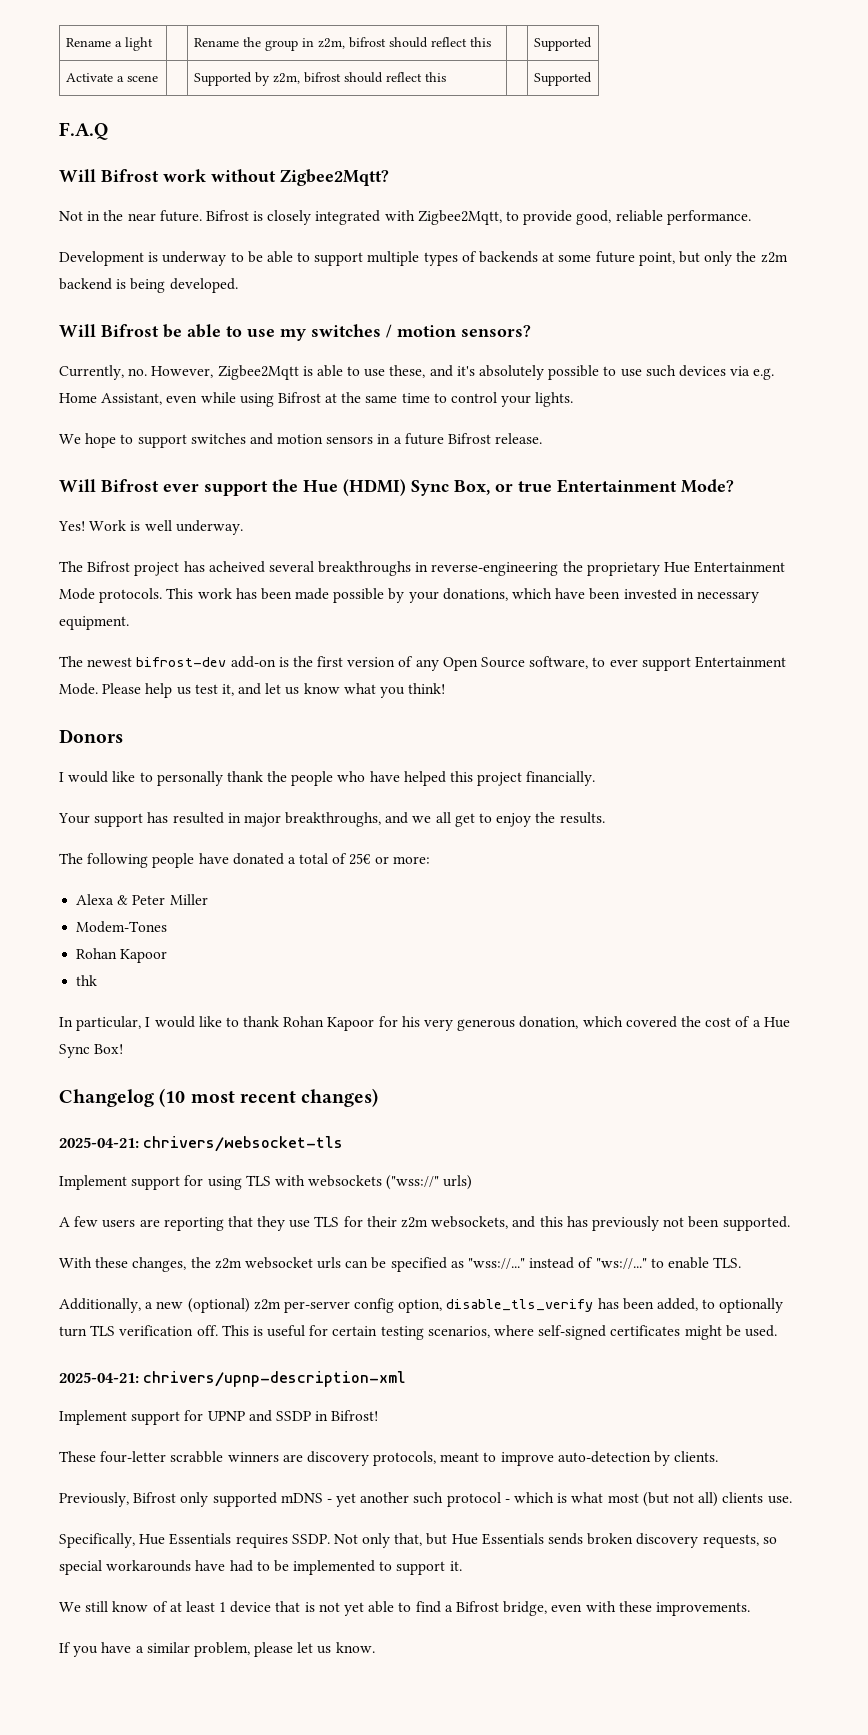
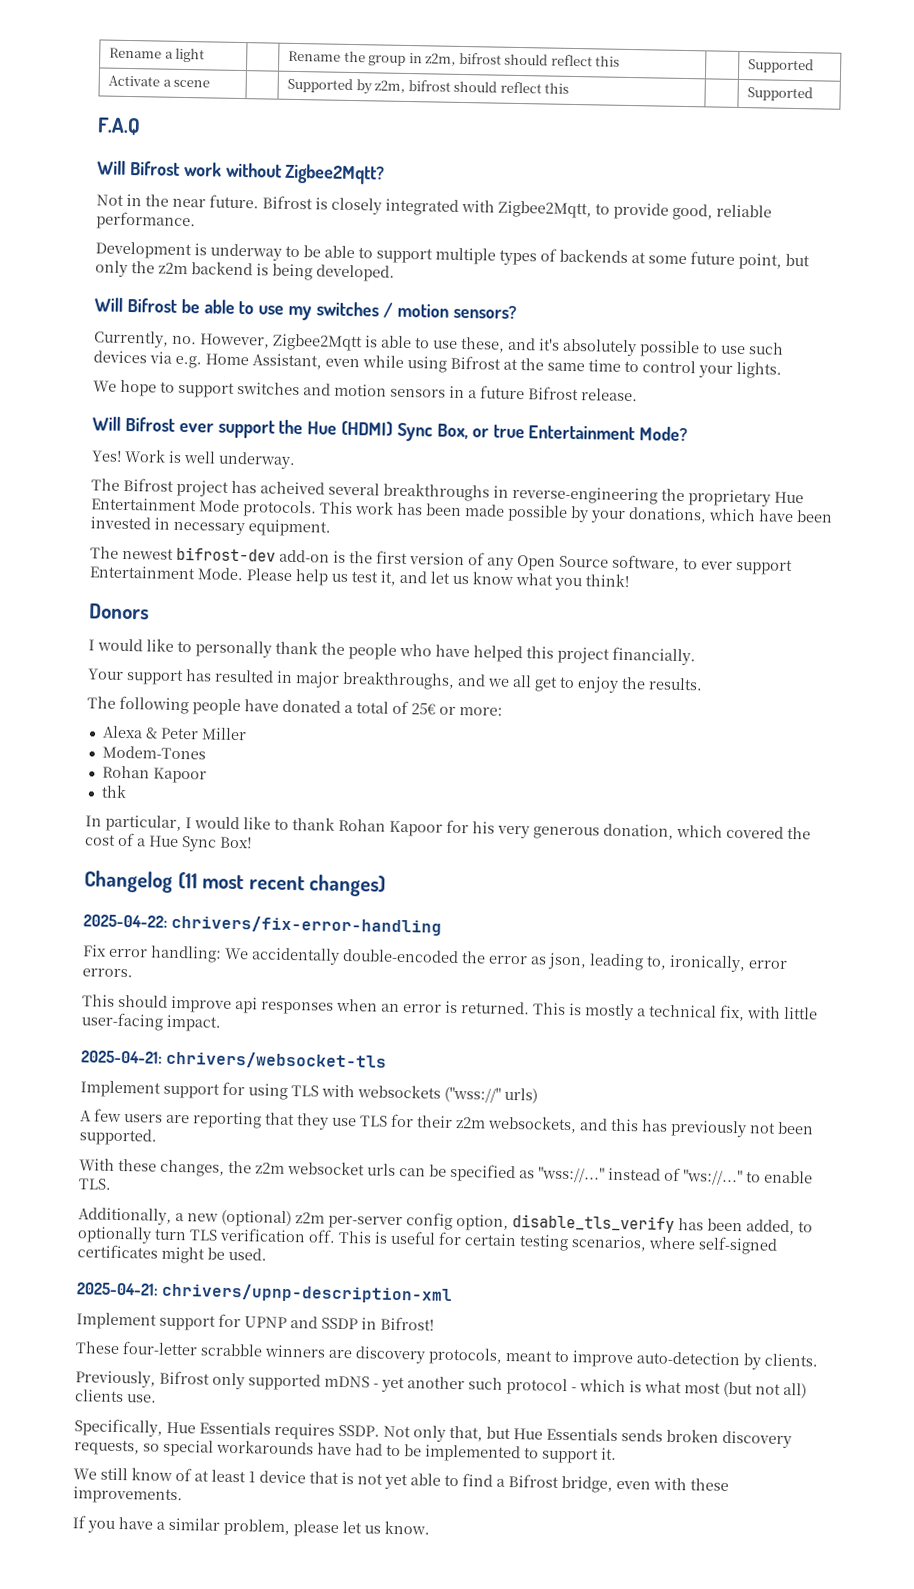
- Changelog (10 most recent changes)
+ Changelog (11 most recent changes)
+ 2025-04-22: chrivers/fix-error-handling
+ Fix error handling: We accidentally double-encoded the error as json, leading to, ironically, error errors.
+ This should improve api responses when an error is returned. This is mostly a technical fix, with little user-facing impact.

